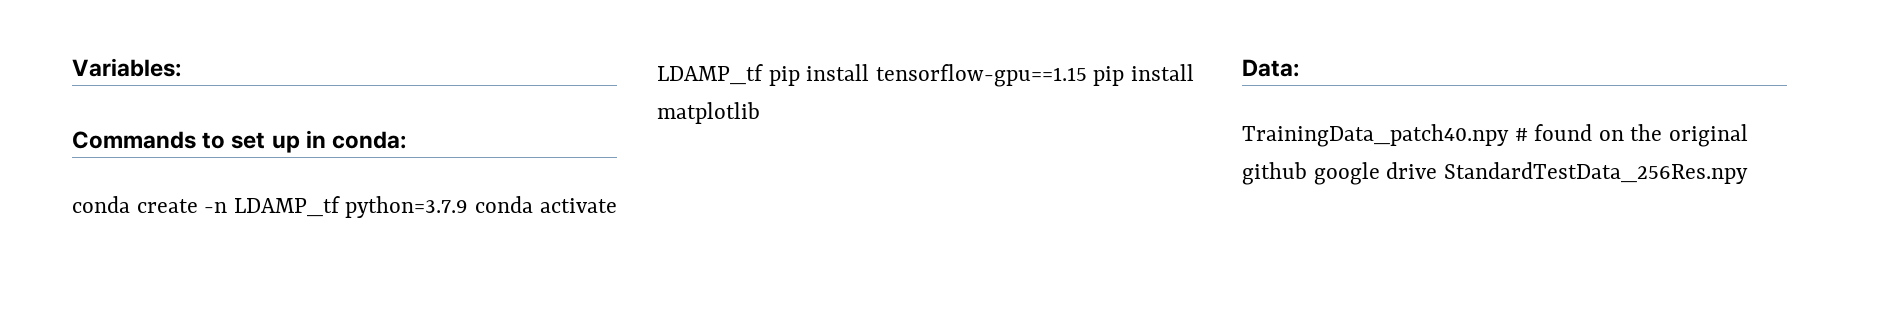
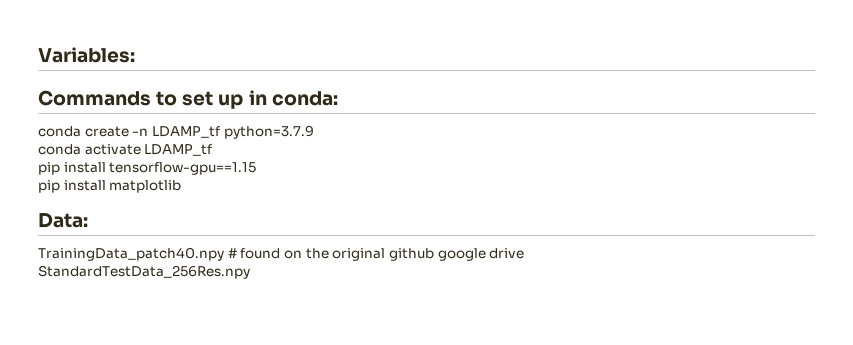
- conda create -n LDAMP_tf python=3.7.9 conda activate LDAMP_tf pip install tensorflow-gpu==1.15 pip install matplotlib
+ conda create -n LDAMP_tf python=3.7.9
+ conda activate LDAMP_tf
+ pip install tensorflow-gpu==1.15
+ pip install matplotlib
- TrainingData_patch40.npy # found on the original github google drive StandardTestData_256Res.npy
+ TrainingData_patch40.npy # found on the original github google drive
+ StandardTestData_256Res.npy

